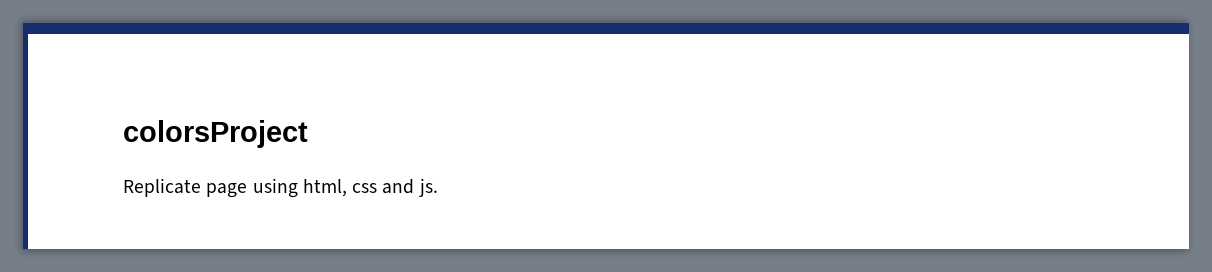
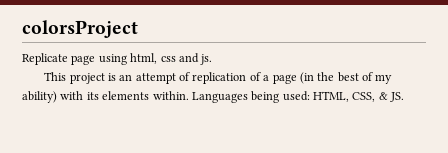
+ This project is an attempt of replication of a page (in the best of my ability) with its elements within. Languages being used: HTML, CSS, & JS.

